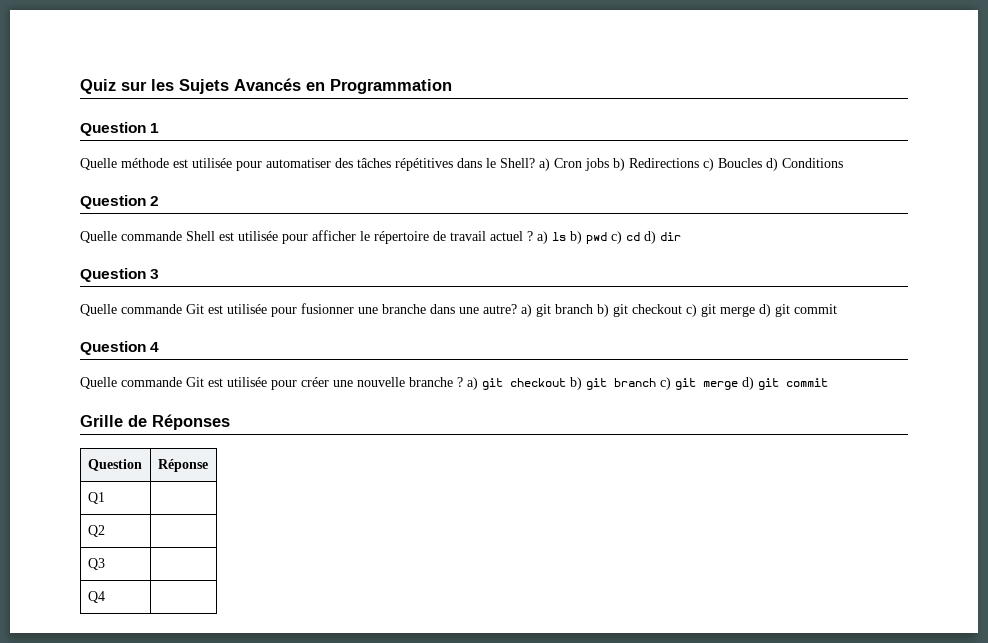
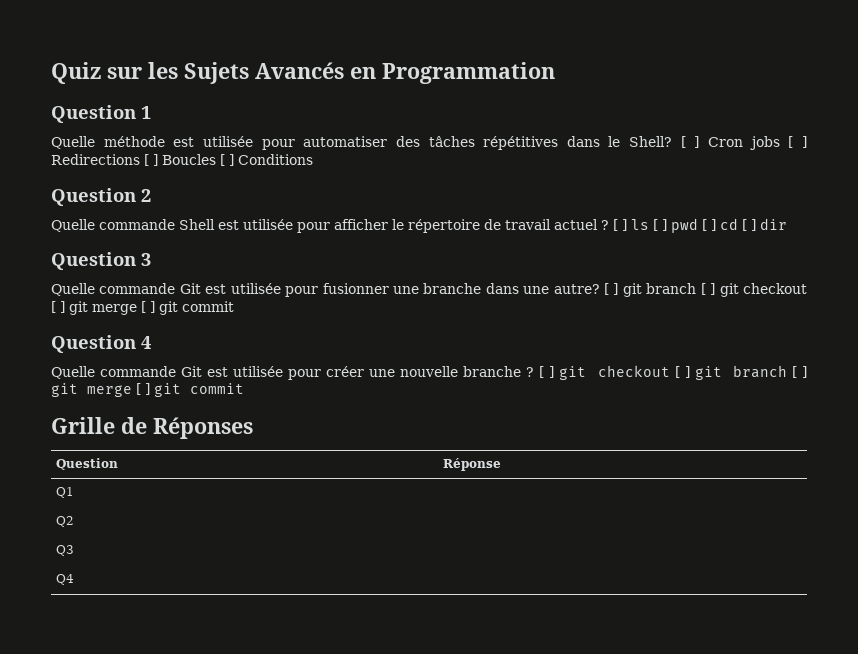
- Quelle méthode est utilisée pour automatiser des tâches répétitives dans le Shell? a) Cron jobs b) Redirections c) Boucles d) Conditions
+ Quelle méthode est utilisée pour automatiser des tâches répétitives dans le Shell? [ ] Cron jobs [ ] Redirections [ ] Boucles [ ] Conditions
- Quelle commande Shell est utilisée pour afficher le répertoire de travail actuel ? a) ls b) pwd c) cd d) dir
+ Quelle commande Shell est utilisée pour afficher le répertoire de travail actuel ? [ ] ls [ ] pwd [ ] cd [ ] dir
- Quelle commande Git est utilisée pour fusionner une branche dans une autre? a) git branch b) git checkout c) git merge d) git commit
+ Quelle commande Git est utilisée pour fusionner une branche dans une autre? [ ] git branch [ ] git checkout [ ] git merge [ ] git commit
- Quelle commande Git est utilisée pour créer une nouvelle branche ? a) git checkout b) git branch c) git merge d) git commit
+ Quelle commande Git est utilisée pour créer une nouvelle branche ? [ ] git checkout [ ] git branch [ ] git merge [ ] git commit

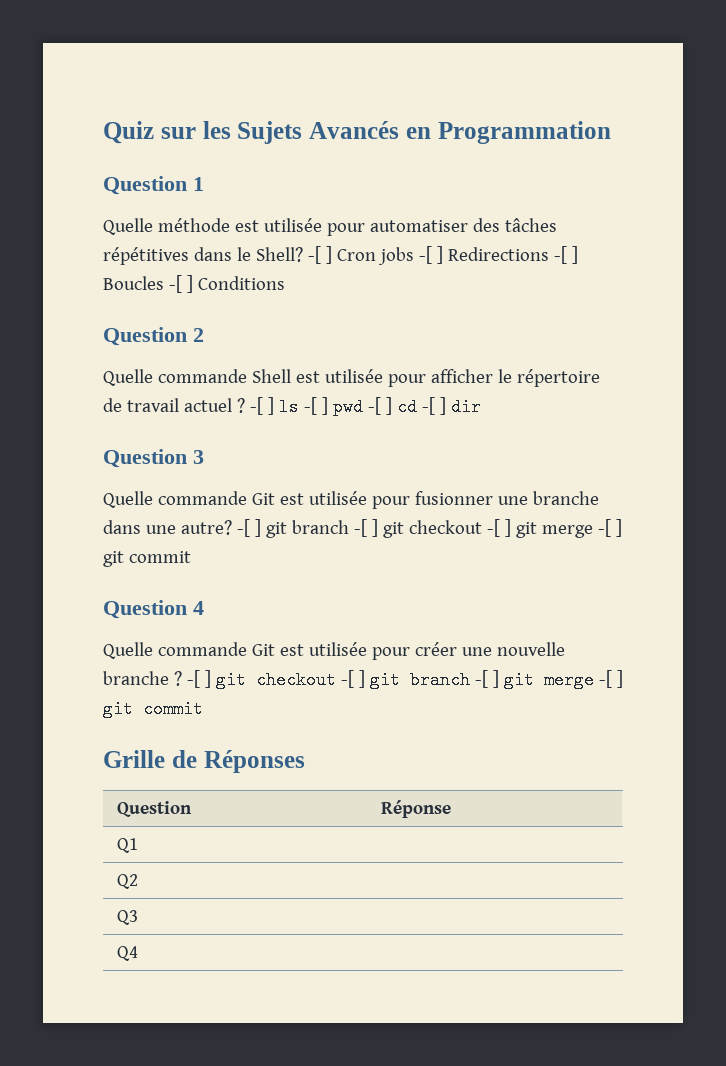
- [ ] Cron jobs [ ] Redirections [ ] Boucles [ ] Conditions
+ -[ ] Cron jobs -[ ] Redirections -[ ] Boucles -[ ] Conditions
- [ ] ls [ ] pwd [ ] cd [ ] dir
+ -[ ] ls -[ ] pwd -[ ] cd -[ ] dir
- [ ] git branch [ ] git checkout [ ] git merge [ ] git commit
+ -[ ] git branch -[ ] git checkout -[ ] git merge -[ ] git commit
- [ ] git checkout [ ] git branch [ ] git merge [ ] git commit
+ -[ ] git checkout -[ ] git branch -[ ] git merge -[ ] git commit

